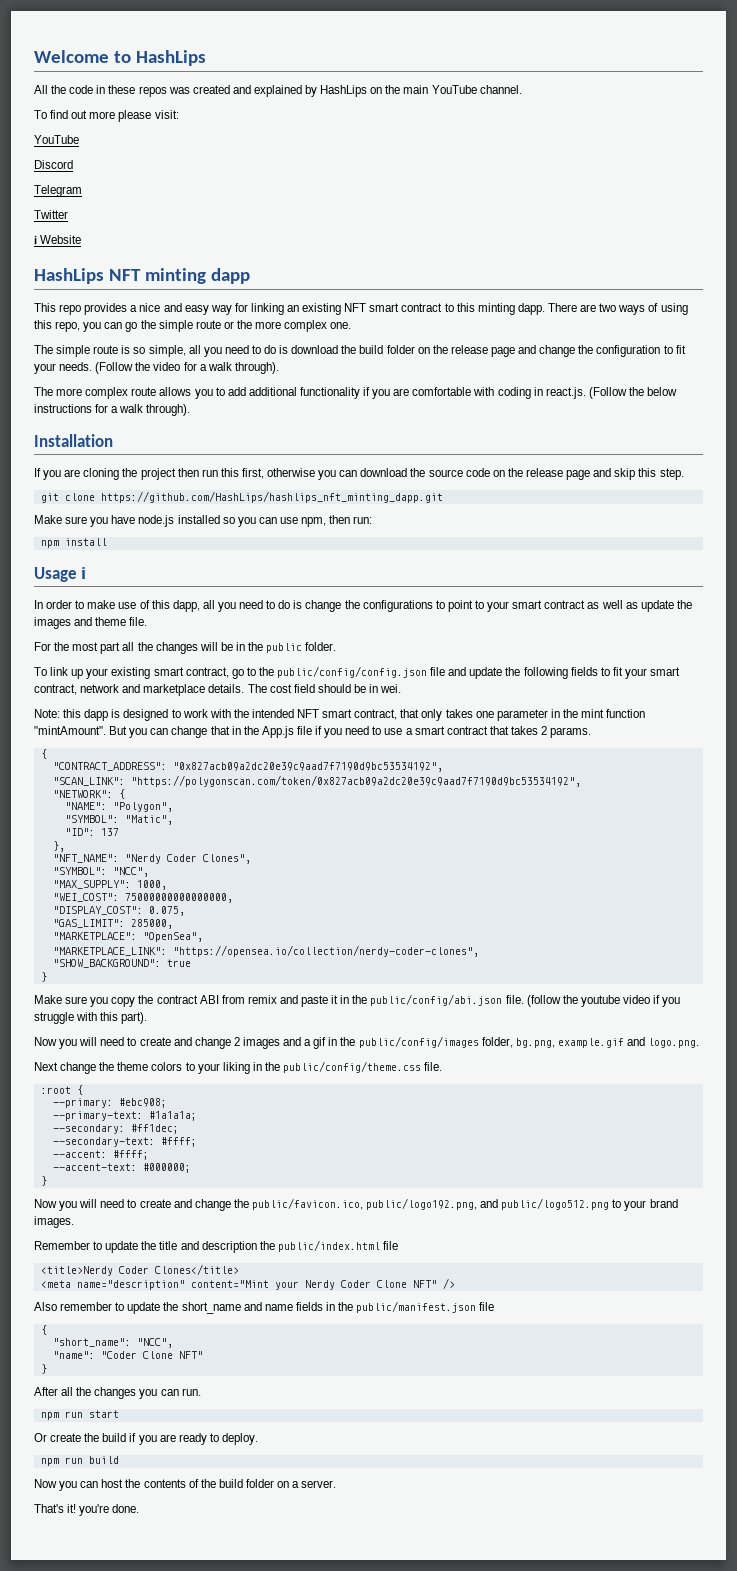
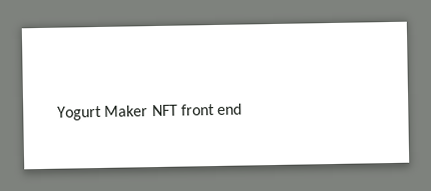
- Welcome to HashLips
- All the code in these repos was created and explained by HashLips on the main YouTube channel.
- To find out more please visit:
- YouTube
- Discord
- Telegram
- Twitter
- ℹ Website
- HashLips NFT minting dapp
- This repo provides a nice and easy way for linking an existing NFT smart contract to this minting dapp. There are two ways of using this repo, you can go the simple route or the more complex one.
- The simple route is so simple, all you need to do is download the build folder on the release page and change the configuration to fit your needs. (Follow the video for a walk through).
- The more complex route allows you to add additional functionality if you are comfortable with coding in react.js. (Follow the below instructions for a walk through).
- Installation
- If you are cloning the project then run this first, otherwise you can download the source code on the release page and skip this step.
- git clone https://github.com/HashLips/hashlips_nft_minting_dapp.git
- Make sure you have node.js installed so you can use npm, then run:
- npm install
- Usage ℹ
- In order to make use of this dapp, all you need to do is change the configurations to point to your smart contract as well as update the images and theme file.
- For the most part all the changes will be in the public folder.
- To link up your existing smart contract, go to the public/config/config.json file and update the following fields to fit your smart contract, network and marketplace details. The cost field should be in wei.
- Note: this dapp is designed to work with the intended NFT smart contract, that only takes one parameter in the mint function "mintAmount". But you can change that in the App.js file if you need to use a smart contract that takes 2 params.
- {
- "CONTRACT_ADDRESS": "0x827acb09a2dc20e39c9aad7f7190d9bc53534192",
- "SCAN_LINK": "https://polygonscan.com/token/0x827acb09a2dc20e39c9aad7f7190d9bc53534192",
- "NETWORK": {
- "NAME": "Polygon",
- "SYMBOL": "Matic",
- "ID": 137
- },
- "NFT_NAME": "Nerdy Coder Clones",
- "SYMBOL": "NCC",
- "MAX_SUPPLY": 1000,
- "WEI_COST": 75000000000000000,
- "DISPLAY_COST": 0.075,
- "GAS_LIMIT": 285000,
- "MARKETPLACE": "OpenSea",
- "MARKETPLACE_LINK": "https://opensea.io/collection/nerdy-coder-clones",
- "SHOW_BACKGROUND": true
- }
- Make sure you copy the contract ABI from remix and paste it in the public/config/abi.json file. (follow the youtube video if you struggle with this part).
- Now you will need to create and change 2 images and a gif in the public/config/images folder, bg.png, example.gif and logo.png.
- Next change the theme colors to your liking in the public/config/theme.css file.
- :root {
- --primary: #ebc908;
- --primary-text: #1a1a1a;
- --secondary: #ff1dec;
- --secondary-text: #ffff;
- --accent: #ffff;
- --accent-text: #000000;
- }
- Now you will need to create and change the public/favicon.ico, public/logo192.png, and public/logo512.png to your brand images.
- Remember to update the title and description the public/index.html file
- <title>Nerdy Coder Clones</title>
- <meta name="description" content="Mint your Nerdy Coder Clone NFT" />
- Also remember to update the short_name and name fields in the public/manifest.json file
- {
- "short_name": "NCC",
- "name": "Coder Clone NFT"
- }
- After all the changes you can run.
- npm run start
- Or create the build if you are ready to deploy.
- npm run build
- Now you can host the contents of the build folder on a server.
- That's it! you're done.
+ Yogurt Maker NFT front end

